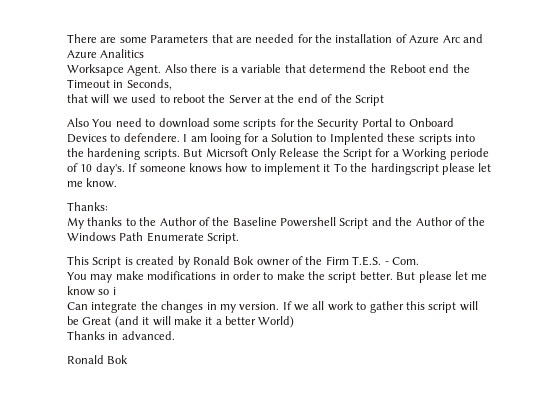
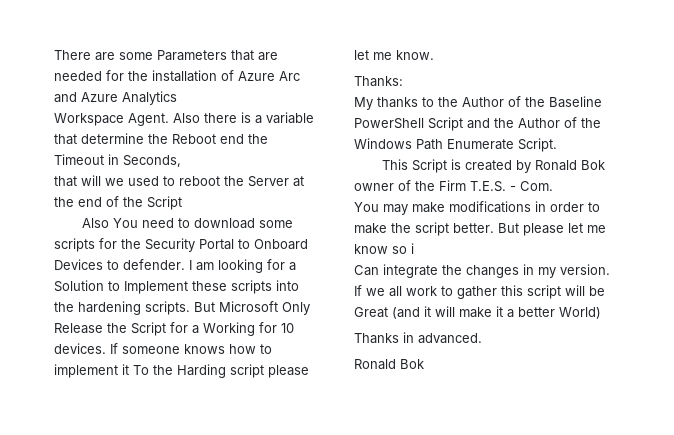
- There are some Parameters that are needed for the installation of Azure Arc and Azure Analitics
- Worksapce Agent.
+ There are some Parameters that are needed for the installation of Azure Arc and Azure Analytics
+ Workspace Agent.
- Also there is a variable that determend the Reboot end the Timeout in Seconds,
+ Also there is a variable that determine the Reboot end the Timeout in Seconds,
- Also You need to download some scripts for the Security Portal to Onboard Devices to defendere.
+ Also You need to download some scripts for the Security Portal to Onboard Devices to defender.
- I am looing for a Solution to Implented these scripts into the hardening scripts.
+ I am looking for a Solution to Implement these scripts into the hardening scripts.
- But Micrsoft Only Release the Script for a Working periode of 10 day's.
+ But Microsoft Only Release the Script for a Working for 10 devices.
- If someone knows how to implement it To the hardingscript please let me know.
+ If someone knows how to implement it To the Harding script please let me know.
- My thanks to the Author of the Baseline Powershell Script and the Author of the Windows Path Enumerate Script.
+ My thanks to the Author of the Baseline PowerShell Script and the Author of the Windows Path Enumerate Script.

